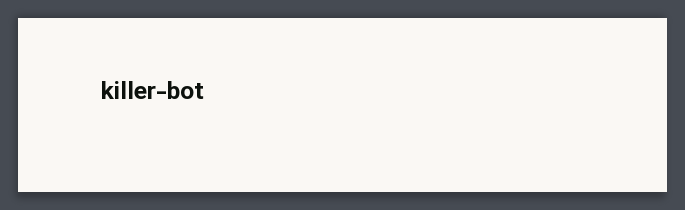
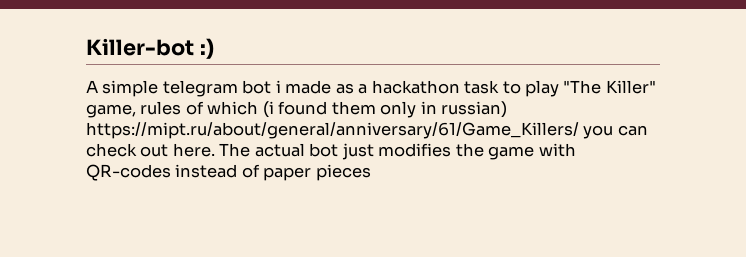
- killer-bot
+ Killer-bot :)
+ A simple telegram bot i made as a hackathon task to play "The Killer" game, rules of which (i found them only in russian) https://mipt.ru/about/general/anniversary/61/Game_Killers/ you can check out here. The actual bot just modifies the game with QR-codes instead of paper pieces

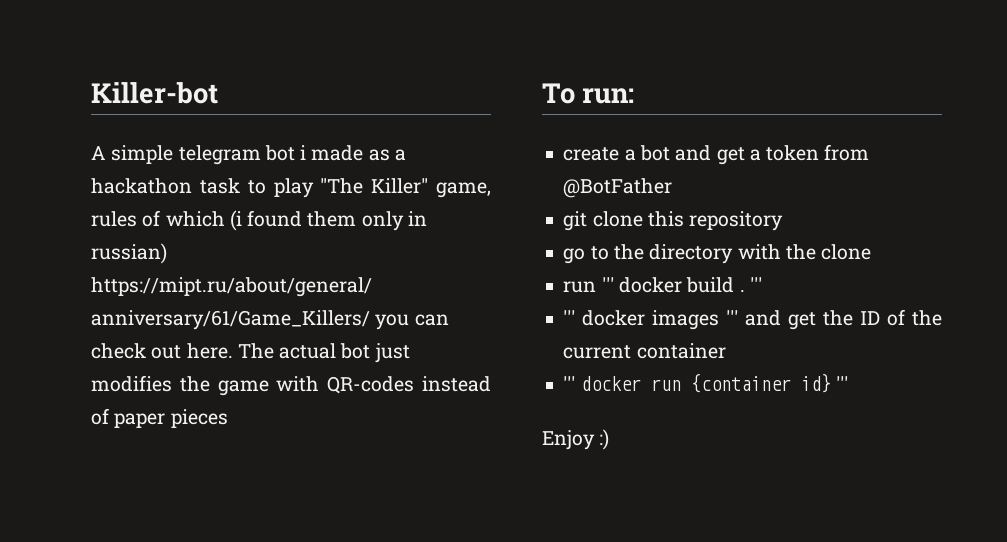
- Killer-bot :)
+ Killer-bot
+ To run:
+ create a bot and get a token from @BotFather
+ git clone this repository
+ go to the directory with the clone
+ run ''' docker build . '''
+ ''' docker images ''' and get the ID of the current container
+ ''' docker run {container id} '''
+ Enjoy :)

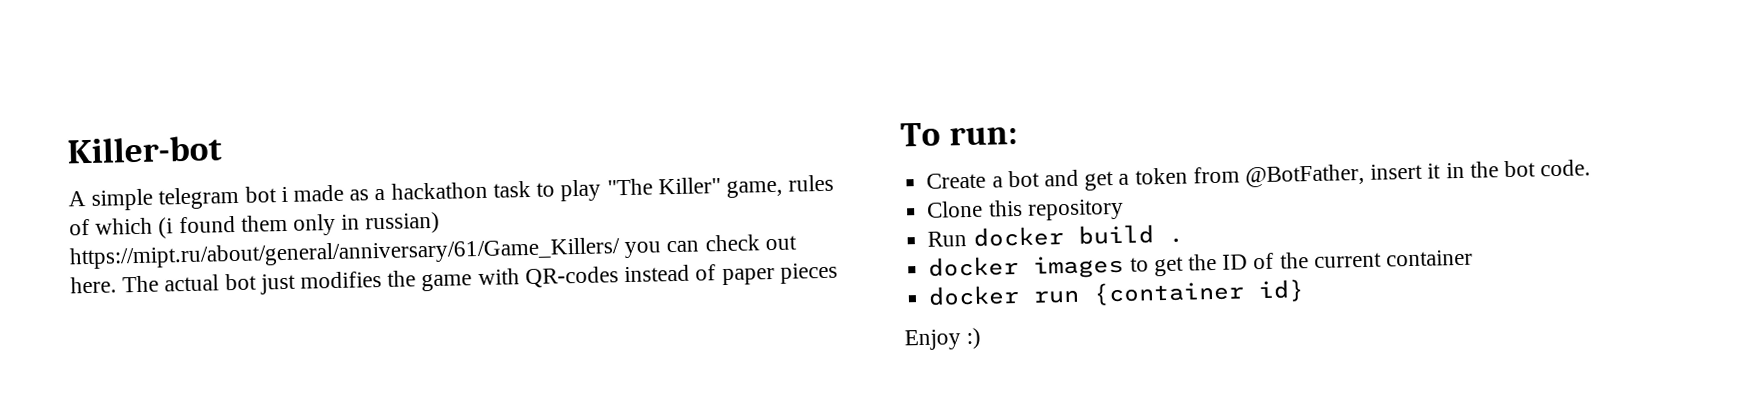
- create a bot and get a token from @BotFather
- git clone this repository
- go to the directory with the clone
- run ''' docker build . '''
- ''' docker images ''' and get the ID of the current container
+ Create a bot and get a token from @BotFather, insert it in the bot code.
+ Clone this repository
+ Run docker build .
+ docker images to get the ID of the current container
- ''' docker run {container id} '''
+ docker run {container id}

